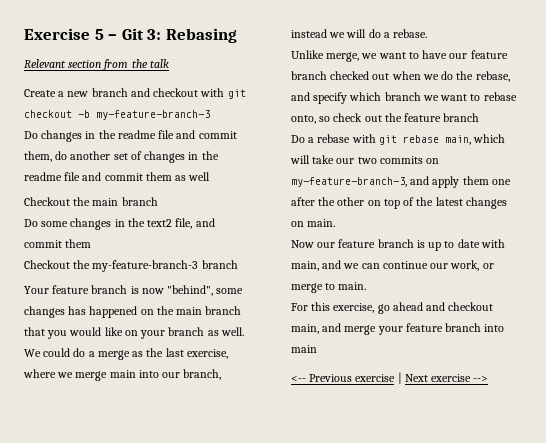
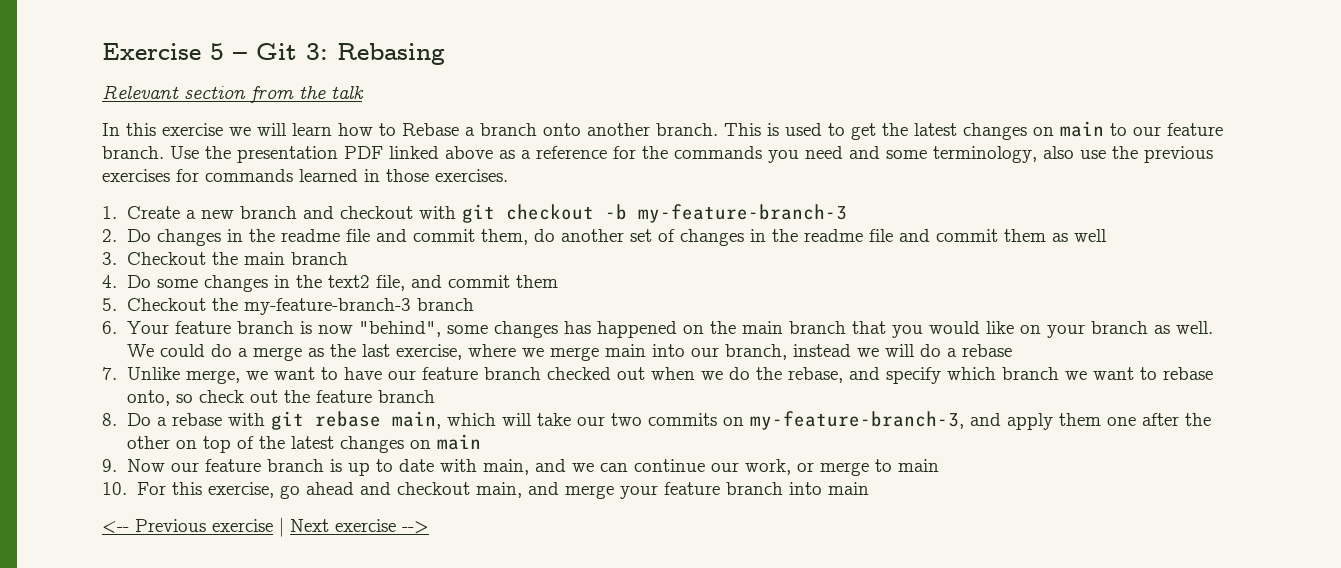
- Create a new branch and checkout with git checkout -b my-feature-branch-3
+ In this exercise we will learn how to Rebase a branch onto another branch. This is used to get the latest changes on main to our feature branch. Use the presentation PDF linked above as a reference for the commands you need and some terminology, also use the previous exercises for commands learned in those exercises.
+ 1. Create a new branch and checkout with git checkout -b my-feature-branch-3
- Do changes in the readme file and commit them, do another set of changes in the readme file and commit them as well
+ 2. Do changes in the readme file and commit them, do another set of changes in the readme file and commit them as well
- Checkout the main branch
+ 3. Checkout the main branch
- Do some changes in the text2 file, and commit them
+ 4. Do some changes in the text2 file, and commit them
- Checkout the my-feature-branch-3 branch
+ 5. Checkout the my-feature-branch-3 branch
- Your feature branch is now "behind", some changes has happened on the main branch that you would like on your branch as well.
+ 6. Your feature branch is now "behind", some changes has happened on the main branch that you would like on your branch as well.
- We could do a merge as the last exercise, where we merge main into our branch, instead we will do a rebase.
- Unlike merge, we want to have our feature branch checked out when we do the rebase, and specify which branch we want to rebase onto, so check out the feature branch
+ We could do a merge as the last exercise, where we merge main into our branch, instead we will do a rebase
+ 7. Unlike merge, we want to have our feature branch checked out when we do the rebase, and specify which branch we want to rebase onto, so check out the feature branch
- Do a rebase with git rebase main, which will take our two commits on my-feature-branch-3, and apply them one after the other on top of the latest changes on main.
- Now our feature branch is up to date with main, and we can continue our work, or merge to main.
- For this exercise, go ahead and checkout main, and merge your feature branch into main
+ 8. Do a rebase with git rebase main, which will take our two commits on my-feature-branch-3, and apply them one after the other on top of the latest changes on main
+ 9. Now our feature branch is up to date with main, and we can continue our work, or merge to main
+ 10. For this exercise, go ahead and checkout main, and merge your feature branch into main

